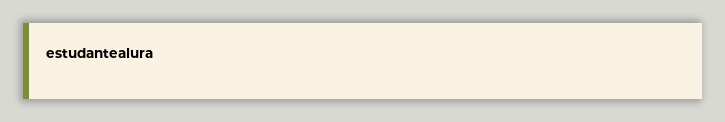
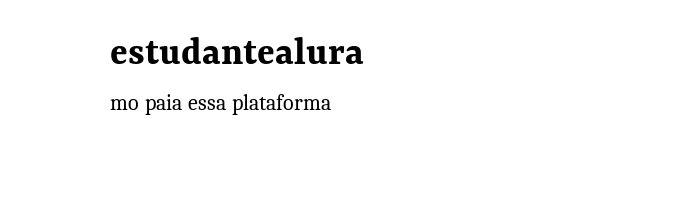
+ mo paia essa plataforma

